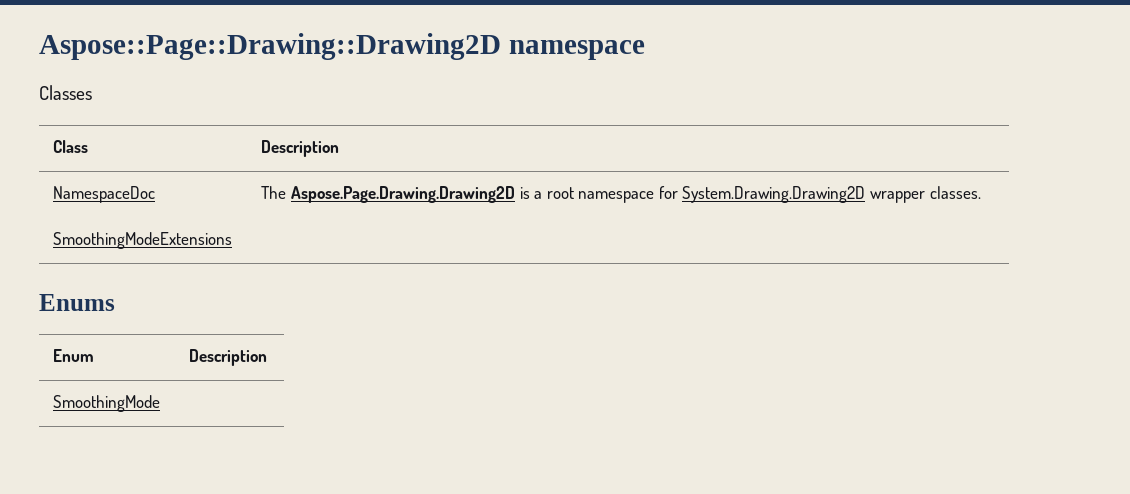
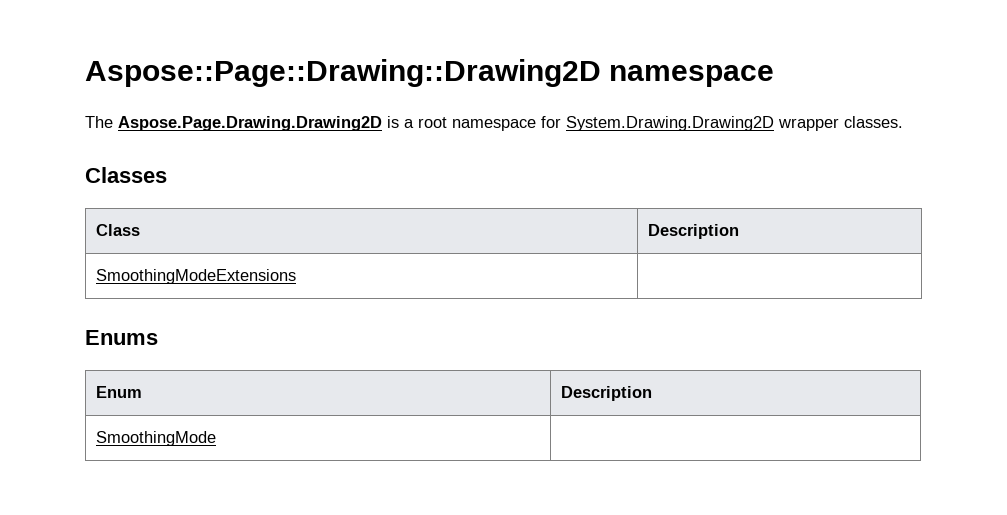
- Classes
- Class | Description
- NamespaceDoc | The Aspose.Page.Drawing.Drawing2D is a root namespace for System.Drawing.Drawing2D wrapper classes.
+ The Aspose.Page.Drawing.Drawing2D is a root namespace for System.Drawing.Drawing2D wrapper classes.
+ Classes
+ Class | Description

